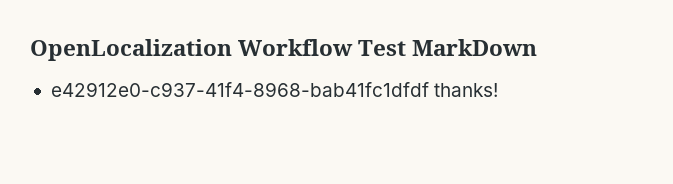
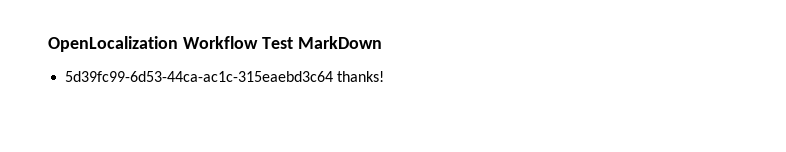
- e42912e0-c937-41f4-8968-bab41fc1dfdf thanks!
+ 5d39fc99-6d53-44ca-ac1c-315eaebd3c64 thanks!

